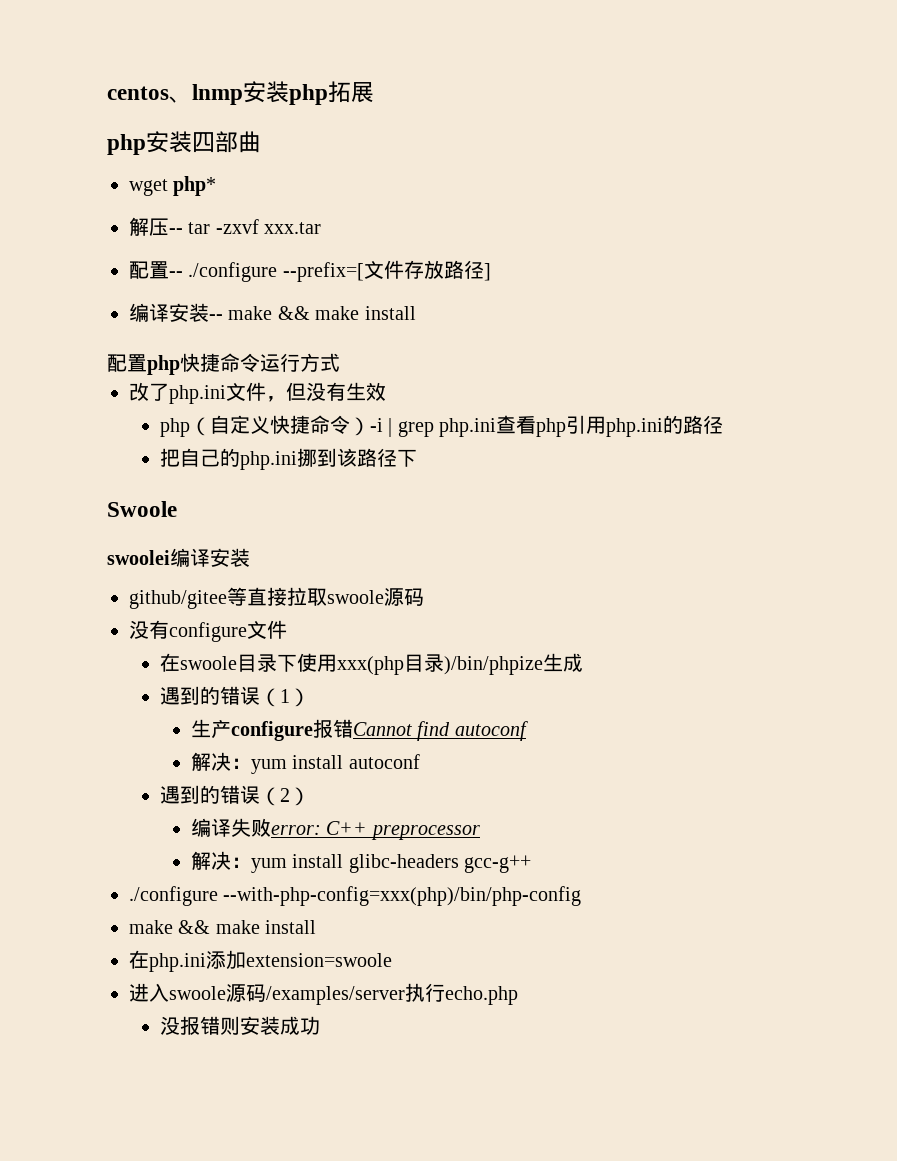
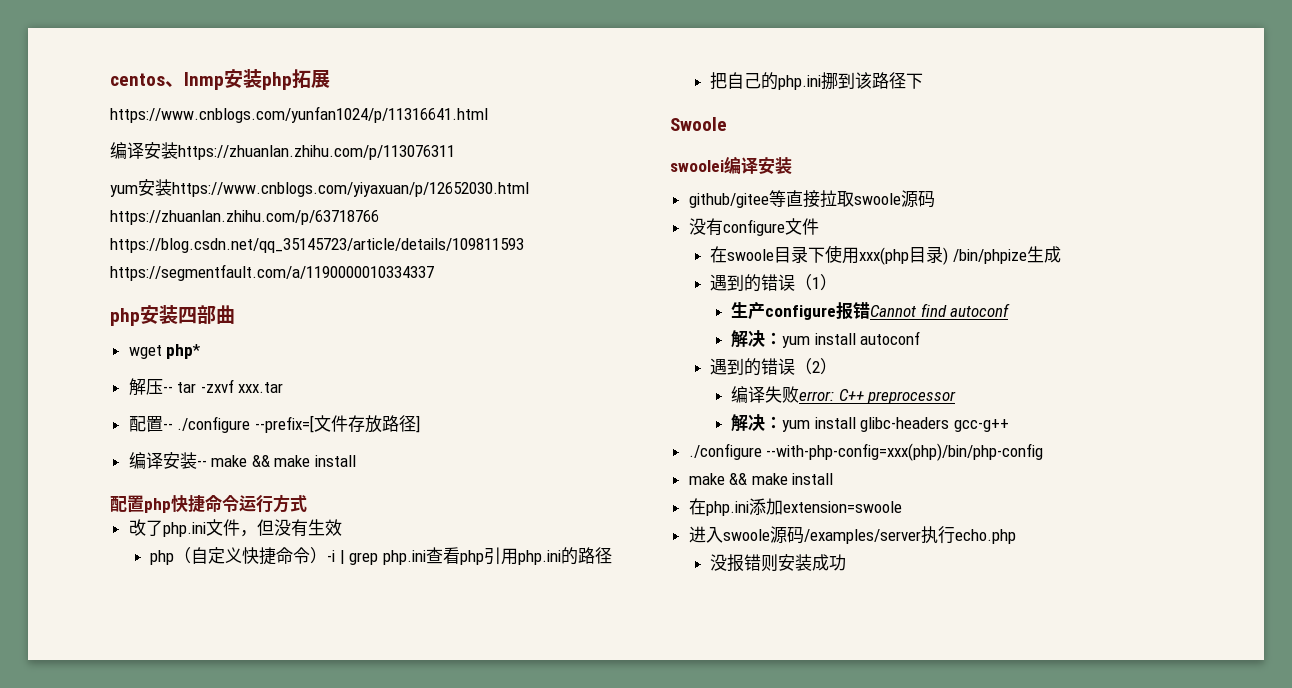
+ https://www.cnblogs.com/yunfan1024/p/11316641.html
+ 编译安装https://zhuanlan.zhihu.com/p/113076311
+ yum安装https://www.cnblogs.com/yiyaxuan/p/12652030.html https://zhuanlan.zhihu.com/p/63718766 https://blog.csdn.net/qq_35145723/article/details/109811593 https://segmentfault.com/a/1190000010334337
- 在swoole目录下使用xxx(php目录)/bin/phpize生成
+ 在swoole目录下使用xxx(php目录) /bin/phpize生成

